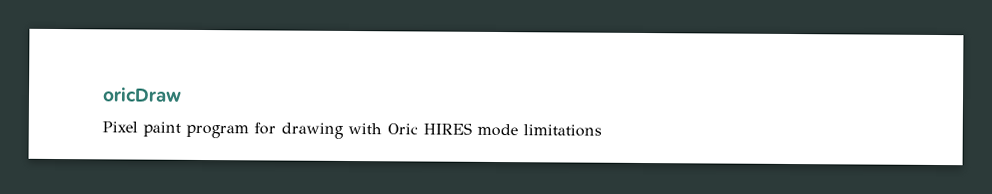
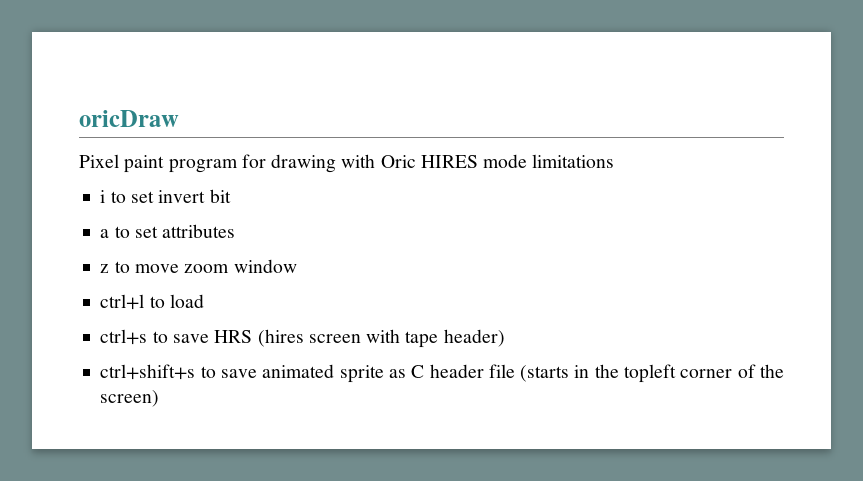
+ i to set invert bit
+ a to set attributes
+ z to move zoom window
+ ctrl+l to load
+ ctrl+s to save HRS (hires screen with tape header)
+ ctrl+shift+s to save animated sprite as C header file (starts in the topleft corner of the screen)

